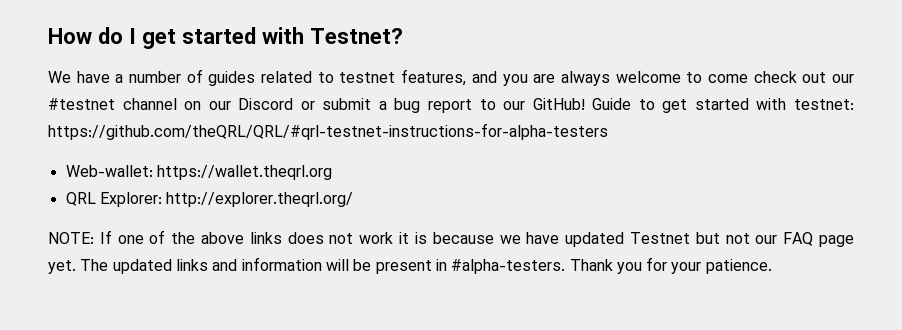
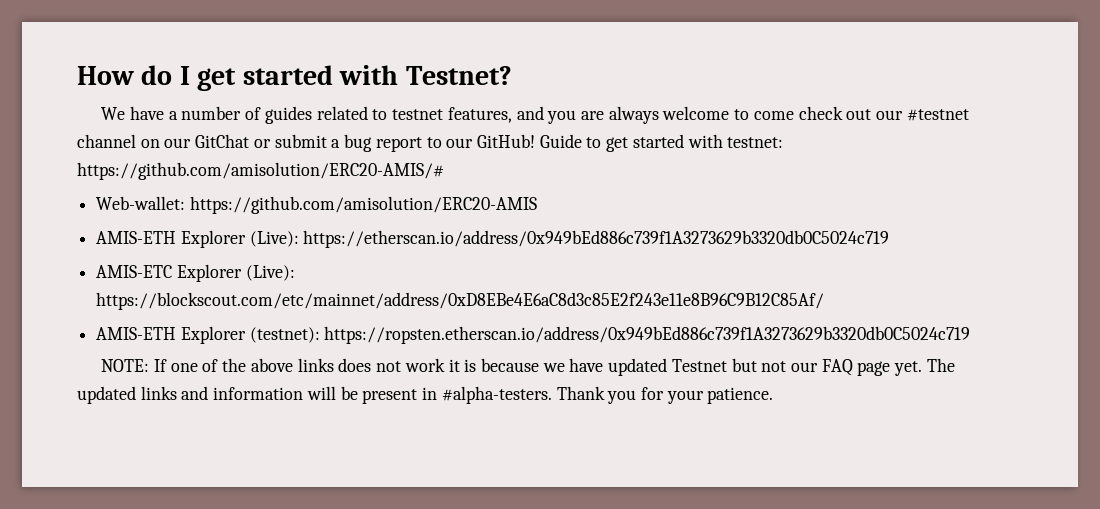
- We have a number of guides related to testnet features, and you are always welcome to come check out our #testnet channel on our Discord or submit a bug report to our GitHub!
+ We have a number of guides related to testnet features, and you are always welcome to come check out our #testnet channel on our GitChat or submit a bug report to our GitHub!
- Guide to get started with testnet: https://github.com/theQRL/QRL/#qrl-testnet-instructions-for-alpha-testers
+ Guide to get started with testnet: https://github.com/amisolution/ERC20-AMIS/#
- Web-wallet: https://wallet.theqrl.org
- QRL Explorer: http://explorer.theqrl.org/
+ Web-wallet: https://github.com/amisolution/ERC20-AMIS
+ AMIS-ETH Explorer (Live): https://etherscan.io/address/0x949bEd886c739f1A3273629b3320db0C5024c719
+ AMIS-ETC Explorer (Live): https://blockscout.com/etc/mainnet/address/0xD8EBe4E6aC8d3c85E2f243e11e8B96C9B12C85Af/
+ AMIS-ETH Explorer (testnet): https://ropsten.etherscan.io/address/0x949bEd886c739f1A3273629b3320db0C5024c719

